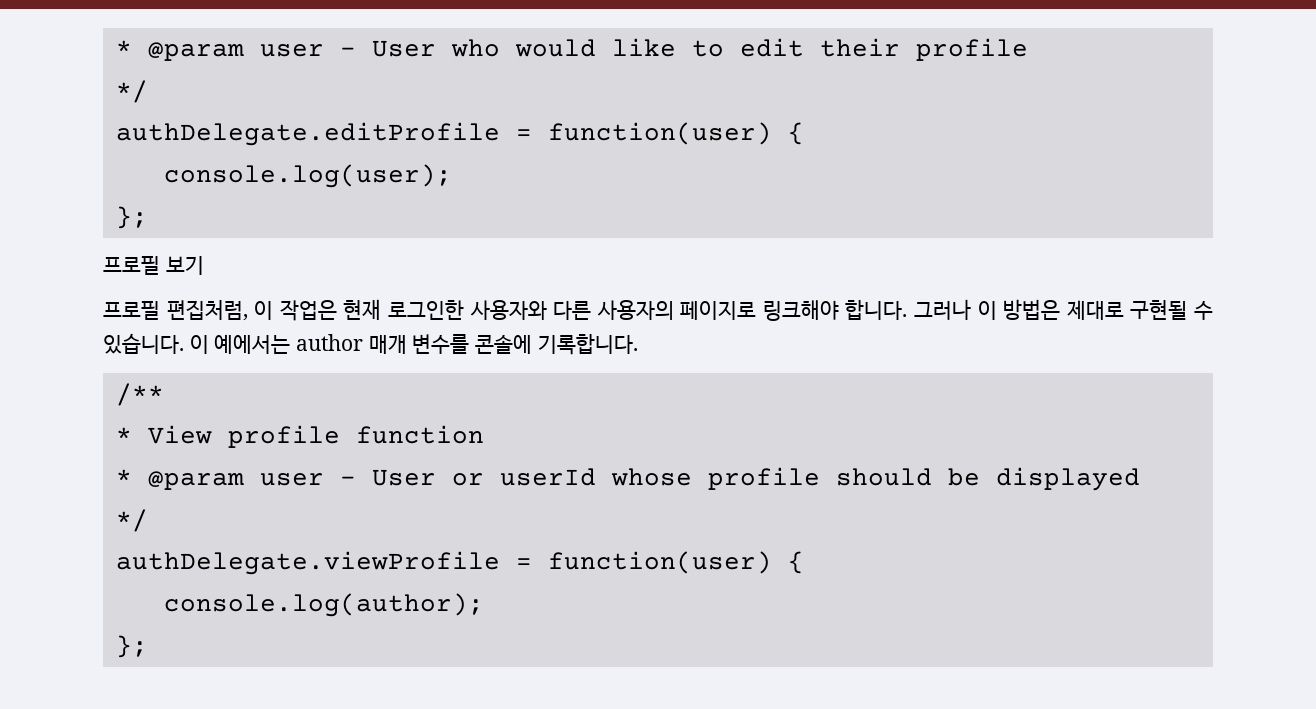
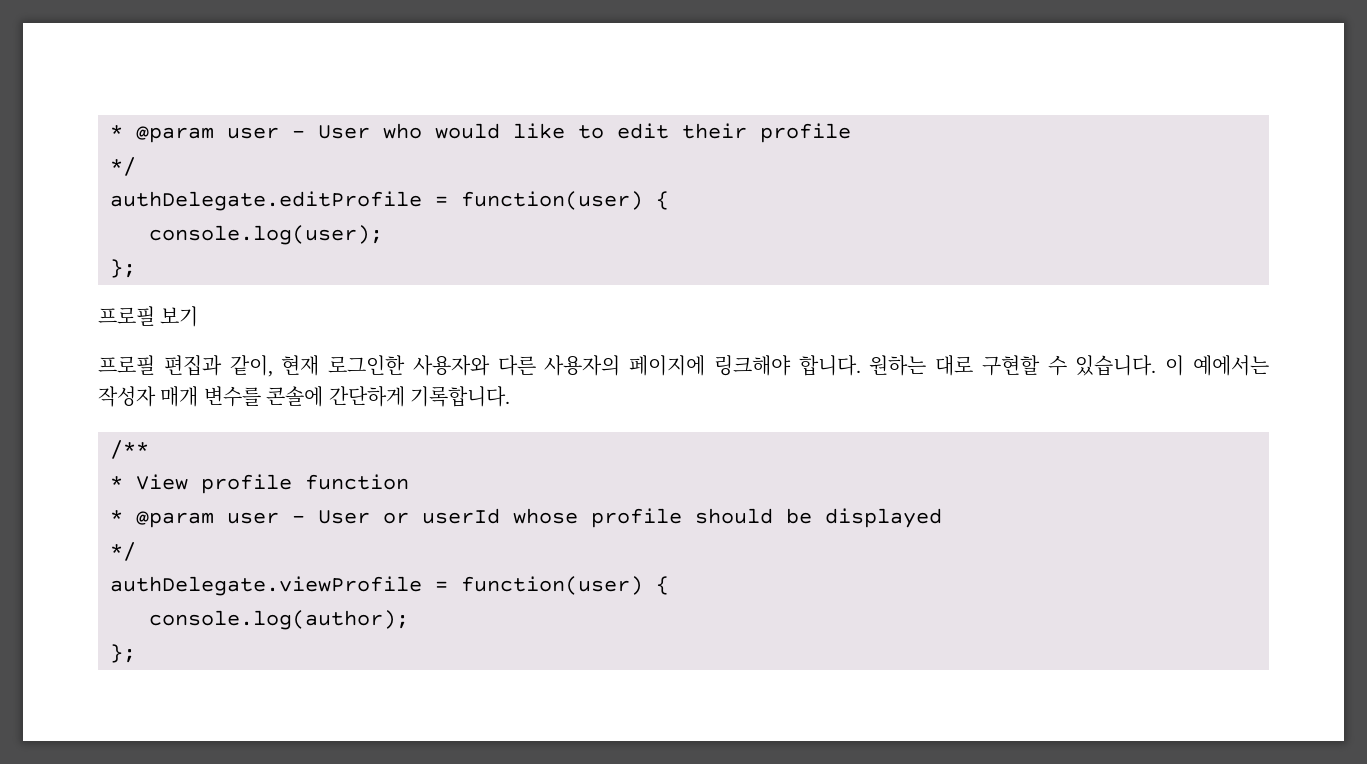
- 프로필 편집처럼, 이 작업은 현재 로그인한 사용자와 다른 사용자의 페이지로 링크해야 합니다.
+ 프로필 편집과 같이, 현재 로그인한 사용자와 다른 사용자의 페이지에 링크해야 합니다.
- 그러나 이 방법은 제대로 구현될 수 있습니다.
+ 원하는 대로 구현할 수 있습니다.
- 이 예에서는 author 매개 변수를 콘솔에 기록합니다.
+ 이 예에서는 작성자 매개 변수를 콘솔에 간단하게 기록합니다.

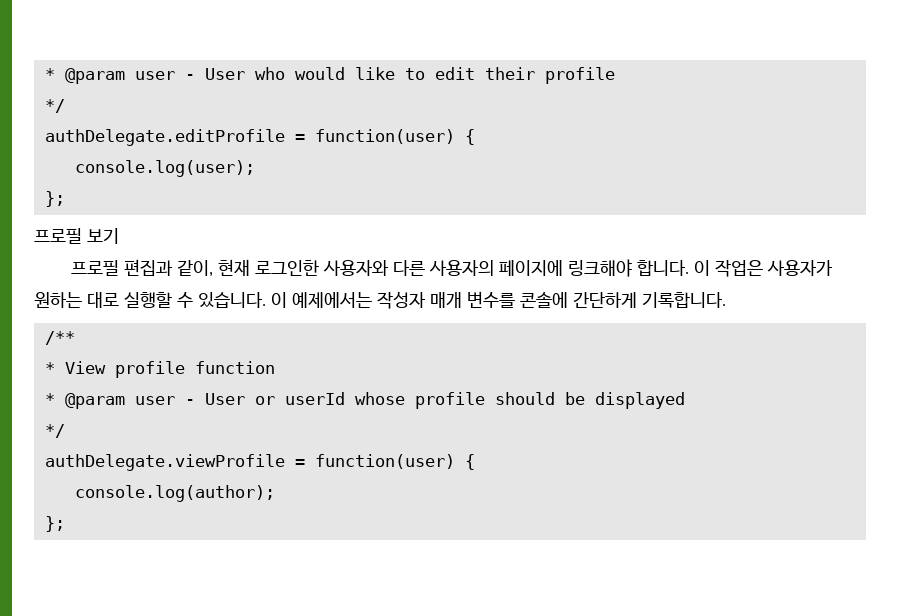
- 원하는 대로 구현할 수 있습니다.
+ 이 작업은 사용자가 원하는 대로 실행할 수 있습니다.
- 이 예에서는 작성자 매개 변수를 콘솔에 간단하게 기록합니다.
+ 이 예제에서는 작성자 매개 변수를 콘솔에 간단하게 기록합니다.

